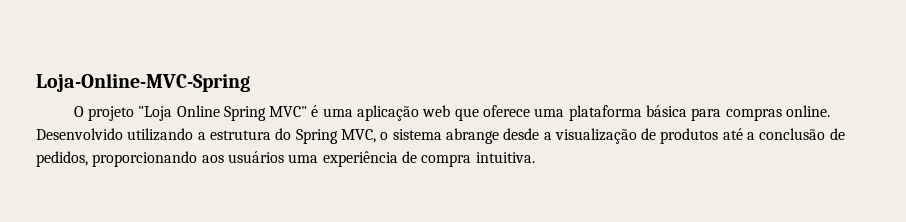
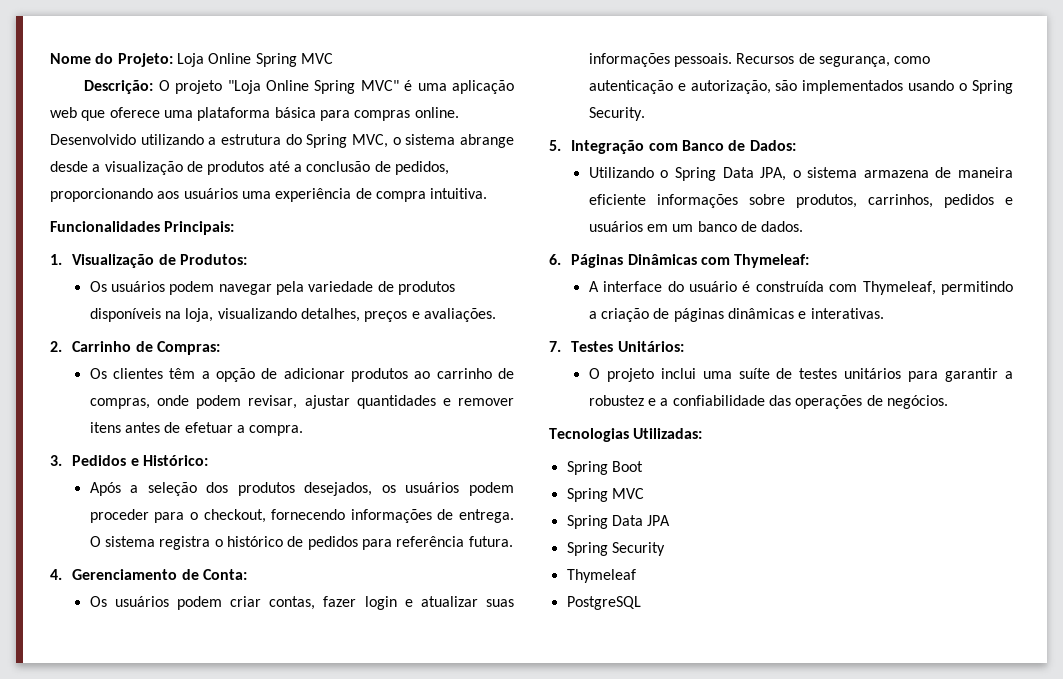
- Loja-Online-MVC-Spring
- O projeto "Loja Online Spring MVC" é uma aplicação web que oferece uma plataforma básica para compras online.
+ Nome do Projeto: Loja Online Spring MVC
+ Descrição: O projeto "Loja Online Spring MVC" é uma aplicação web que oferece uma plataforma básica para compras online.
+ Funcionalidades Principais:
+ 1. Visualização de Produtos:
+ Os usuários podem navegar pela variedade de produtos disponíveis na loja, visualizando detalhes, preços e avaliações.
+ 2. Carrinho de Compras:
+ Os clientes têm a opção de adicionar produtos ao carrinho de compras, onde podem revisar, ajustar quantidades e remover itens antes de efetuar a compra.
+ 3. Pedidos e Histórico:
+ Após a seleção dos produtos desejados, os usuários podem proceder para o checkout, fornecendo informações de entrega. O sistema registra o histórico de pedidos para referência futura.
+ 4. Gerenciamento de Conta:
+ Os usuários podem criar contas, fazer login e atualizar suas informações pessoais. Recursos de segurança, como autenticação e autorização, são implementados usando o Spring Security.
+ 5. Integração com Banco de Dados:
+ Utilizando o Spring Data JPA, o sistema armazena de maneira eficiente informações sobre produtos, carrinhos, pedidos e usuários em um banco de dados.
+ 6. Páginas Dinâmicas com Thymeleaf:
+ A interface do usuário é construída com Thymeleaf, permitindo a criação de páginas dinâmicas e interativas.
+ 7. Testes Unitários:
+ O projeto inclui uma suíte de testes unitários para garantir a robustez e a confiabilidade das operações de negócios.
+ Tecnologias Utilizadas:
+ Spring Boot
+ Spring MVC
+ Spring Data JPA
+ Spring Security
+ Thymeleaf
+ PostgreSQL

